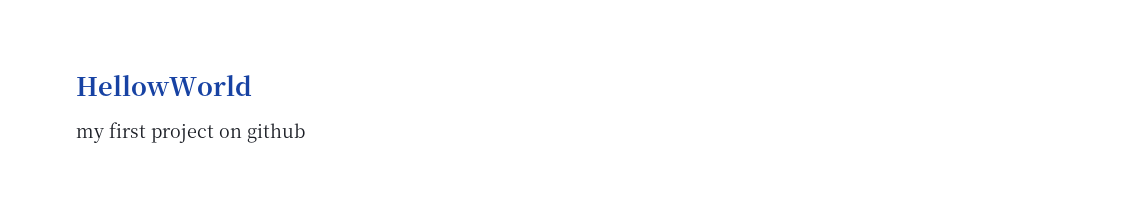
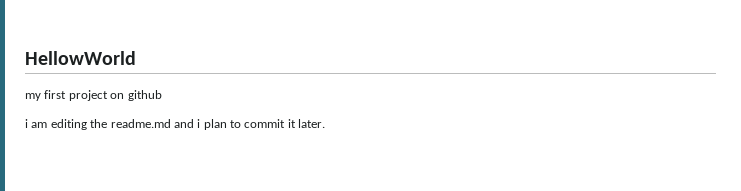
+ i am editing the readme.md and i plan to commit it later.

